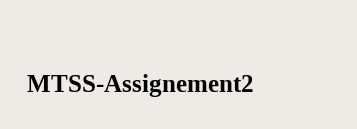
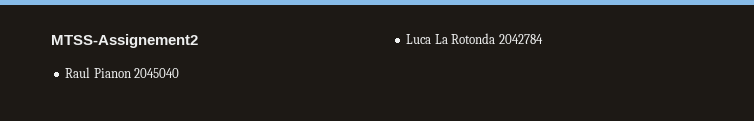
+ Raul Pianon 2045040
+ Luca La Rotonda 2042784

